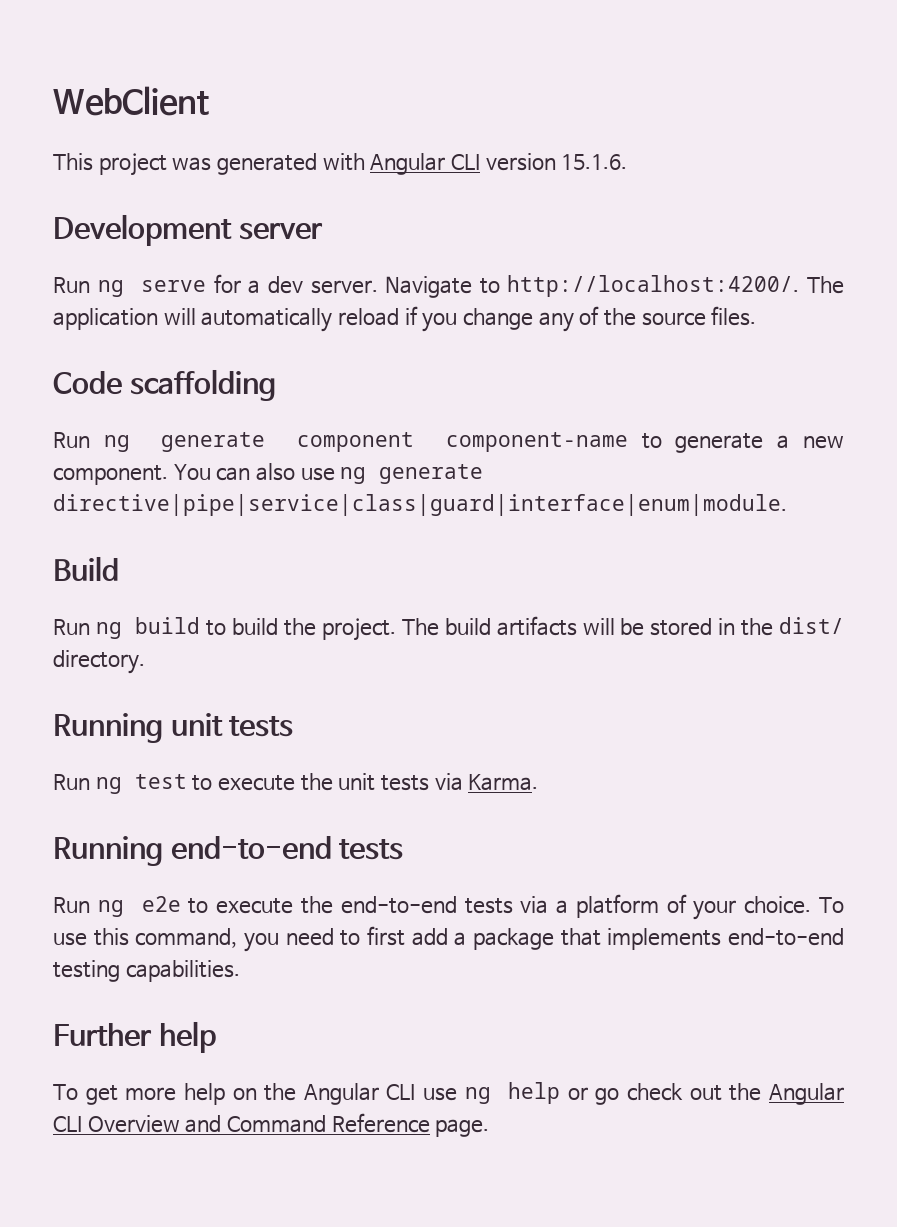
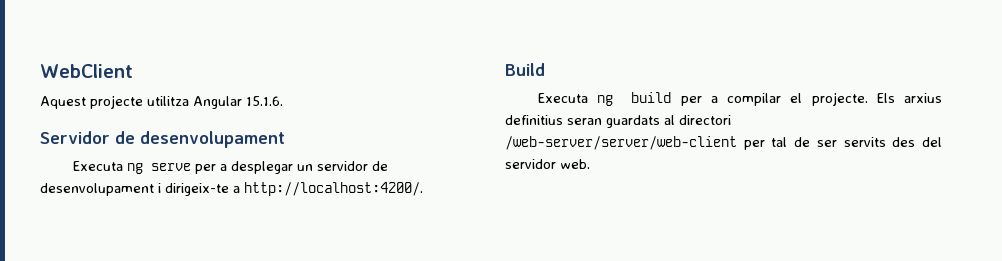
- This project was generated with Angular CLI version 15.1.6.
- Development server
- Run ng serve for a dev server. Navigate to http://localhost:4200/. The application will automatically reload if you change any of the source files.
- Code scaffolding
- Run ng generate component component-name to generate a new component. You can also use ng generate directive|pipe|service|class|guard|interface|enum|module.
+ Aquest projecte utilitza Angular 15.1.6.
+ Servidor de desenvolupament
+ Executa ng serve per a desplegar un servidor de desenvolupament i dirigeix-te a http://localhost:4200/.
- Run ng build to build the project. The build artifacts will be stored in the dist/ directory.
- Running unit tests
- Run ng test to execute the unit tests via Karma.
- Running end-to-end tests
- Run ng e2e to execute the end-to-end tests via a platform of your choice. To use this command, you need to first add a package that implements end-to-end testing capabilities.
- Further help
- To get more help on the Angular CLI use ng help or go check out the Angular CLI Overview and Command Reference page.
+ Executa ng build per a compilar el projecte. Els arxius definitius seran guardats al directori /web-server/server/web-client per tal de ser servits des del servidor web.

